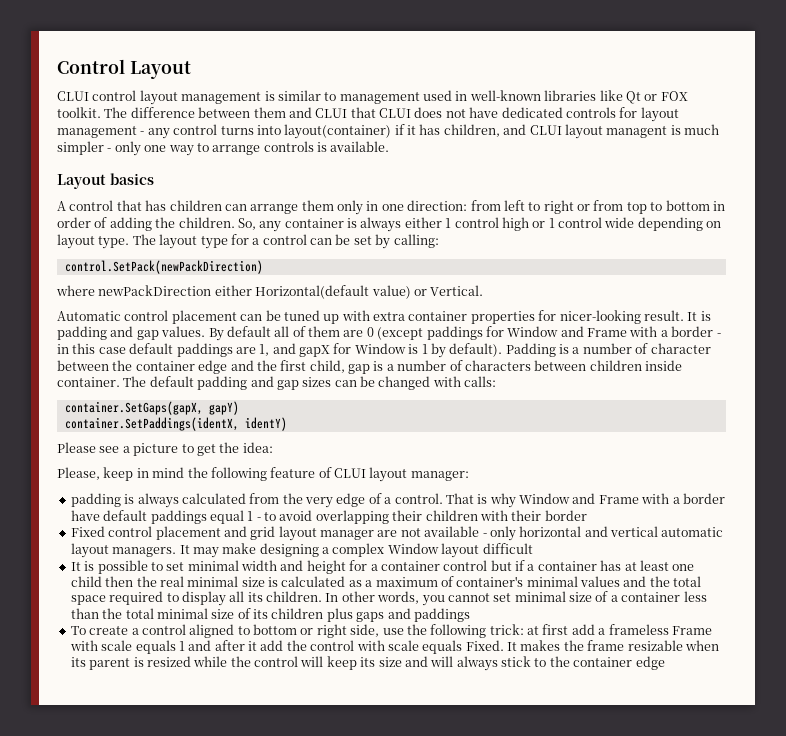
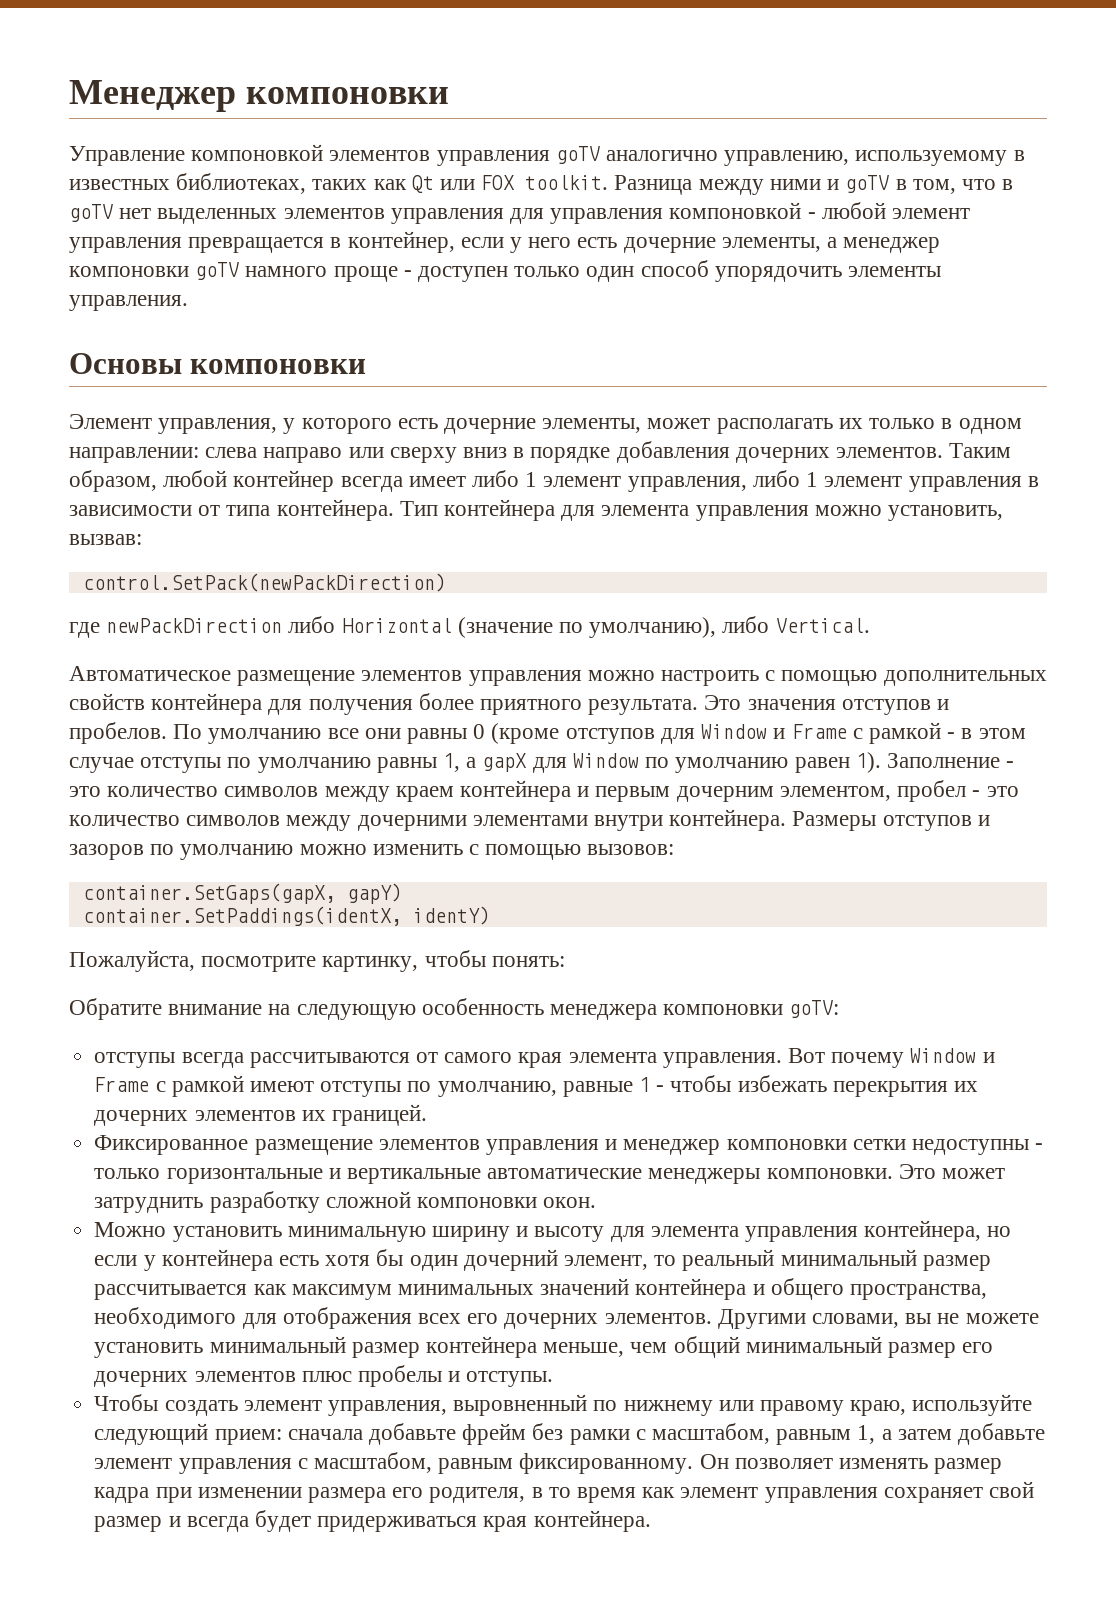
- Control Layout
- CLUI control layout management is similar to management used in well-known libraries like Qt or FOX toolkit. The difference between them and CLUI that CLUI does not have dedicated controls for layout management - any control turns into layout(container) if it has children, and CLUI layout managent is much simpler - only one way to arrange controls is available.
- Layout basics
- A control that has children can arrange them only in one direction: from left to right or from top to bottom in order of adding the children. So, any container is always either 1 control high or 1 control wide depending on layout type. The layout type for a control can be set by calling:
+ Менеджер компоновки
+ Управление компоновкой элементов управления goTV аналогично управлению, используемому в известных библиотеках, таких как Qt или FOX toolkit. Разница между ними и goTV в том, что в goTV нет выделенных элементов управления для управления компоновкой - любой элемент управления превращается в контейнер, если у него есть дочерние элементы, а менеджер компоновки goTV намного проще - доступен только один способ упорядочить элементы управления.
+ Основы компоновки
+ Элемент управления, у которого есть дочерние элементы, может располагать их только в одном направлении: слева направо или сверху вниз в порядке добавления дочерних элементов. Таким образом, любой контейнер всегда имеет либо 1 элемент управления, либо 1 элемент управления в зависимости от типа контейнера. Тип контейнера для элемента управления можно установить, вызвав:
  control.SetPack(newPackDirection)
- where newPackDirection either Horizontal(default value) or Vertical.
- Automatic control placement can be tuned up with extra container properties for nicer-looking result. It is padding and gap values. By default all of them are 0 (except paddings for Window and Frame with a border - in this case default paddings are 1, and gapX for Window is 1 by default). Padding is a number of character between the container edge and the first child, gap is a number of characters between children inside container. The default padding and gap sizes can be changed with calls:
+ где newPackDirection либо Horizontal (значение по умолчанию), либо Vertical.
+ Автоматическое размещение элементов управления можно настроить с помощью дополнительных свойств контейнера для получения более приятного результата. Это значения отступов и пробелов. По умолчанию все они равны 0 (кроме отступов для Window и Frame с рамкой - в этом случае отступы по умолчанию равны 1, а gapX для Window по умолчанию равен 1). Заполнение - это количество символов между краем контейнера и первым дочерним элементом, пробел - это количество символов между дочерними элементами внутри контейнера. Размеры отступов и зазоров по умолчанию можно изменить с помощью вызовов:
  container.SetGaps(gapX, gapY)
  container.SetPaddings(identX, identY)
- Please see a picture to get the idea:
- Please, keep in mind the following feature of CLUI layout manager:
- padding is always calculated from the very edge of a control. That is why Window and Frame with a border have default paddings equal 1 - to avoid overlapping their children with their border
- Fixed control placement and grid layout manager are not available - only horizontal and vertical automatic layout managers. It may make designing a complex Window layout difficult
- It is possible to set minimal width and height for a container control but if a container has at least one child then the real minimal size is calculated as a maximum of container's minimal values and the total space required to display all its children. In other words, you cannot set minimal size of a container less than the total minimal size of its children plus gaps and paddings
- To create a control aligned to bottom or right side, use the following trick: at first add a frameless Frame with scale equals 1 and after it add the control with scale equals Fixed. It makes the frame resizable when its parent is resized while the control will keep its size and will always stick to the container edge
+ Пожалуйста, посмотрите картинку, чтобы понять:
+ Обратите внимание на следующую особенность менеджера компоновки goTV:
+ отступы всегда рассчитываются от самого края элемента управления. Вот почему Window и Frame с рамкой имеют отступы по умолчанию, равные 1 - чтобы избежать перекрытия их дочерних элементов их границей.
+ Фиксированное размещение элементов управления и менеджер компоновки сетки недоступны - только горизонтальные и вертикальные автоматические менеджеры компоновки. Это может затруднить разработку сложной компоновки окон.
+ Можно установить минимальную ширину и высоту для элемента управления контейнера, но если у контейнера есть хотя бы один дочерний элемент, то реальный минимальный размер рассчитывается как максимум минимальных значений контейнера и общего пространства, необходимого для отображения всех его дочерних элементов. Другими словами, вы не можете установить минимальный размер контейнера меньше, чем общий минимальный размер его дочерних элементов плюс пробелы и отступы.
+ Чтобы создать элемент управления, выровненный по нижнему или правому краю, используйте следующий прием: сначала добавьте фрейм без рамки с масштабом, равным 1, а затем добавьте элемент управления с масштабом, равным фиксированному. Он позволяет изменять размер кадра при изменении размера его родителя, в то время как элемент управления сохраняет свой размер и всегда будет придерживаться края контейнера.

